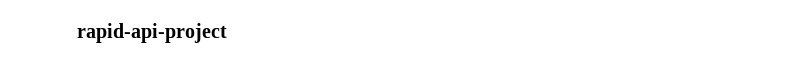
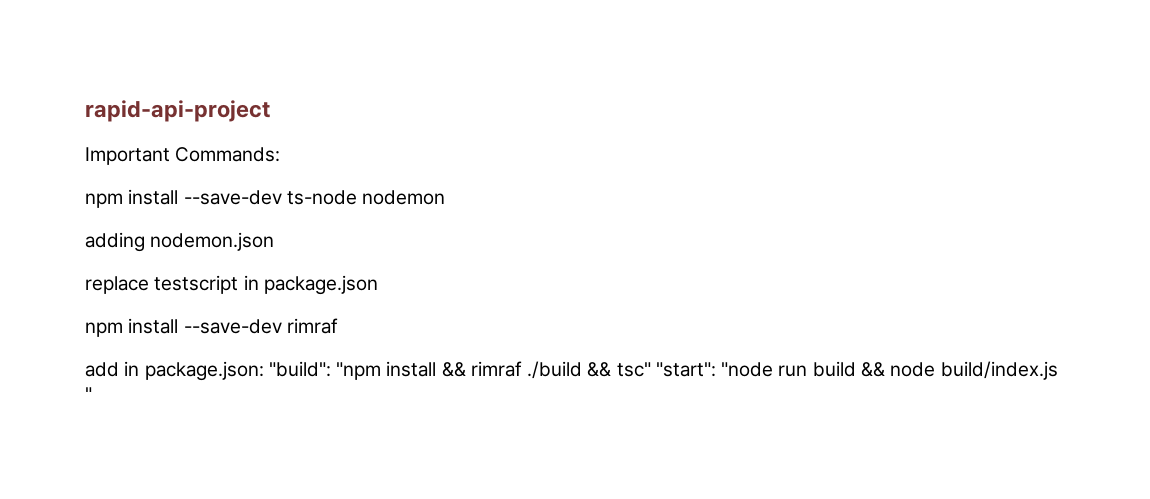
+ Important Commands:
+ npm install --save-dev ts-node nodemon
+ adding nodemon.json
+ replace testscript in package.json
+ npm install --save-dev rimraf
+ add in package.json: "build": "npm install && rimraf ./build && tsc" "start": "node run build && node build/index.js "

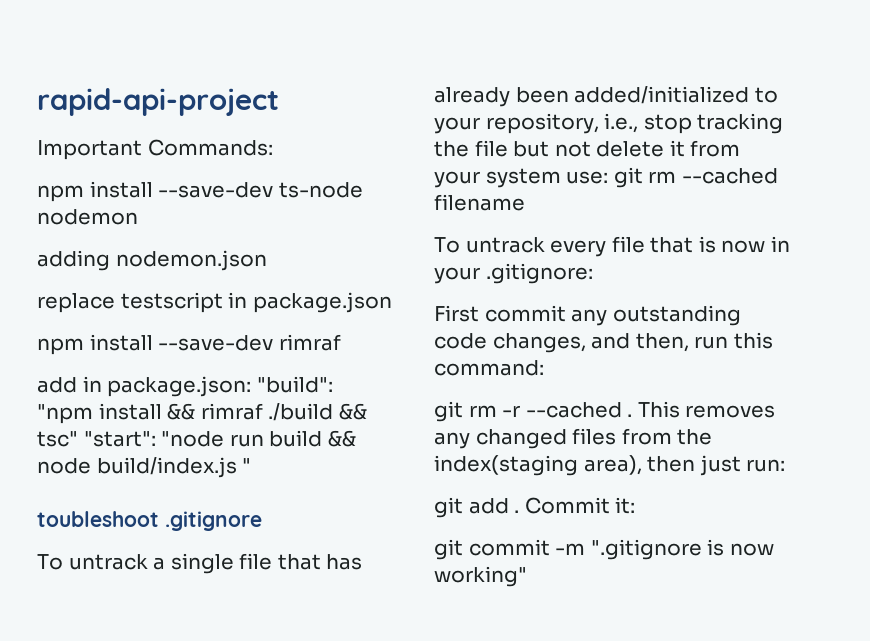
+ toubleshoot .gitignore
+ To untrack a single file that has already been added/initialized to your repository, i.e., stop tracking the file but not delete it from your system use: git rm --cached filename
+ To untrack every file that is now in your .gitignore:
+ First commit any outstanding code changes, and then, run this command:
+ git rm -r --cached . This removes any changed files from the index(staging area), then just run:
+ git add . Commit it:
+ git commit -m ".gitignore is now working"

